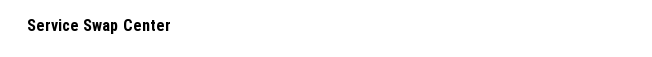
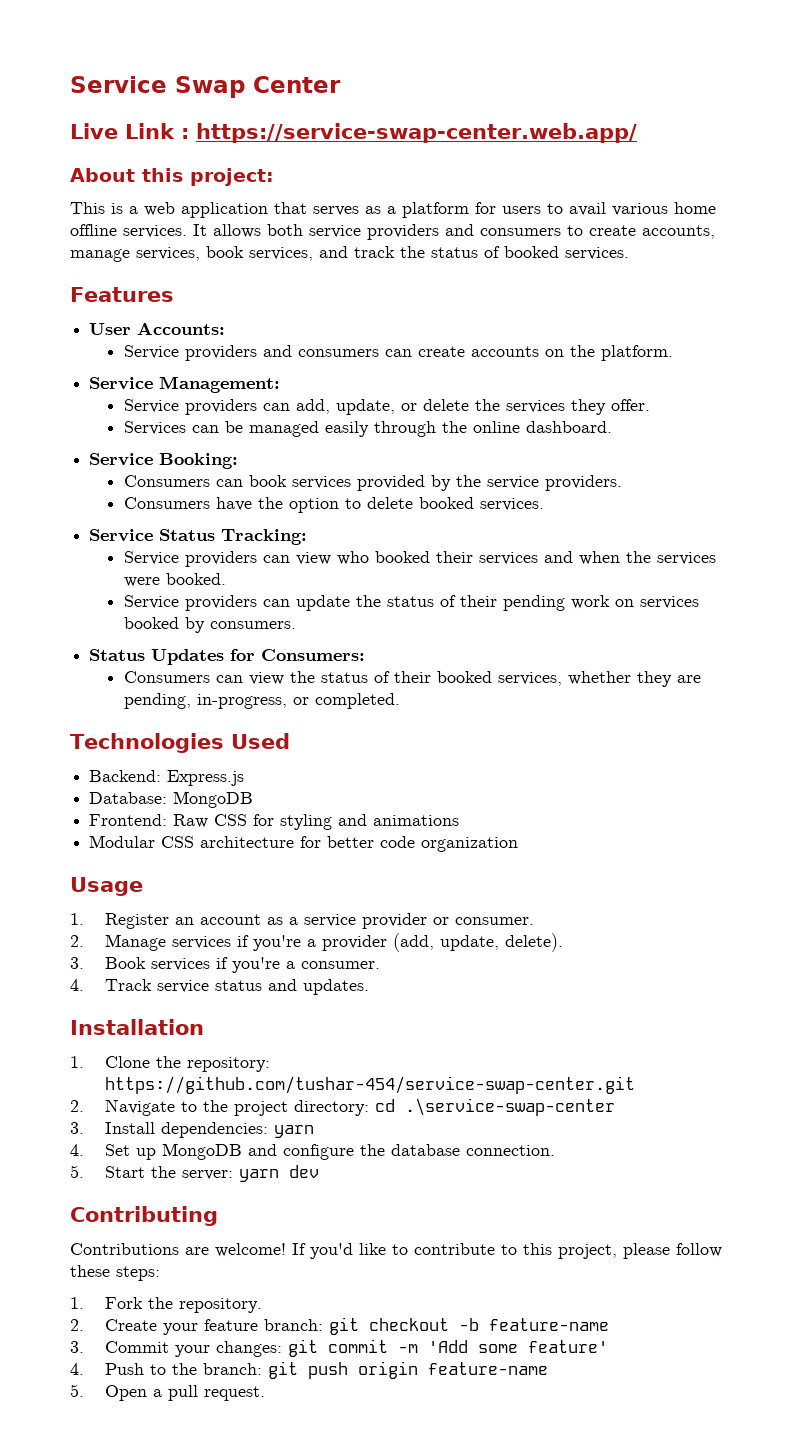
+ Live Link : https://service-swap-center.web.app/
+ About this project:
+ This is a web application that serves as a platform for users to avail various home offline services. It allows both service providers and consumers to create accounts, manage services, book services, and track the status of booked services.
+ Features
+ User Accounts:
+ Service providers and consumers can create accounts on the platform.
+ Service Management:
+ Service providers can add, update, or delete the services they offer.
+ Services can be managed easily through the online dashboard.
+ Service Booking:
+ Consumers can book services provided by the service providers.
+ Consumers have the option to delete booked services.
+ Service Status Tracking:
+ Service providers can view who booked their services and when the services were booked.
+ Service providers can update the status of their pending work on services booked by consumers.
+ Status Updates for Consumers:
+ Consumers can view the status of their booked services, whether they are pending, in-progress, or completed.
+ Technologies Used
+ Backend: Express.js
+ Database: MongoDB
+ Frontend: Raw CSS for styling and animations
+ Modular CSS architecture for better code organization
+ Usage
+ 1. Register an account as a service provider or consumer.
+ 2. Manage services if you're a provider (add, update, delete).
+ 3. Book services if you're a consumer.
+ 4. Track service status and updates.
+ Installation
+ 1. Clone the repository: https://github.com/tushar-454/service-swap-center.git
+ 2. Navigate to the project directory: cd .\service-swap-center
+ 3. Install dependencies: yarn
+ 4. Set up MongoDB and configure the database connection.
+ 5. Start the server: yarn dev
+ Contributing
+ Contributions are welcome! If you'd like to contribute to this project, please follow these steps:
+ 1. Fork the repository.
+ 2. Create your feature branch: git checkout -b feature-name
+ 3. Commit your changes: git commit -m 'Add some feature'
+ 4. Push to the branch: git push origin feature-name
+ 5. Open a pull request.

